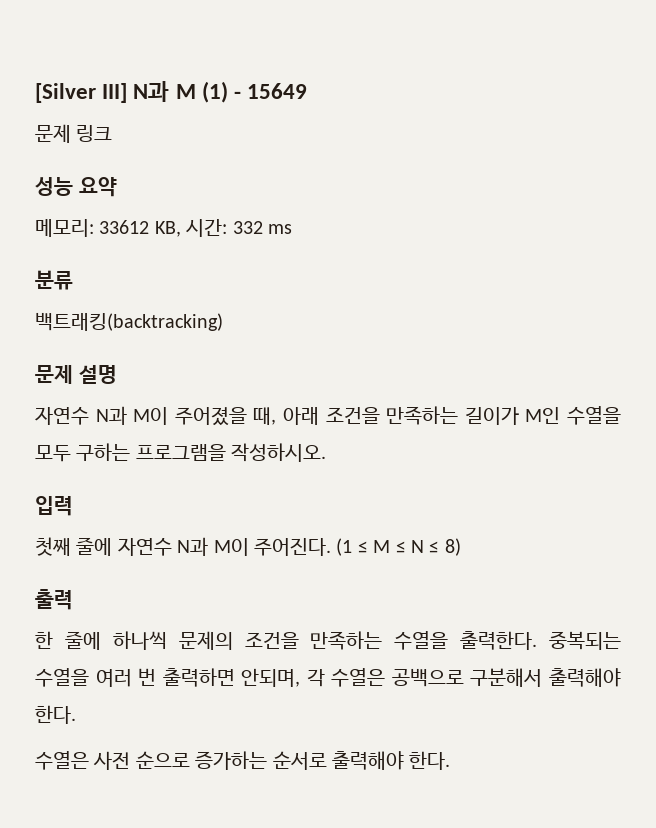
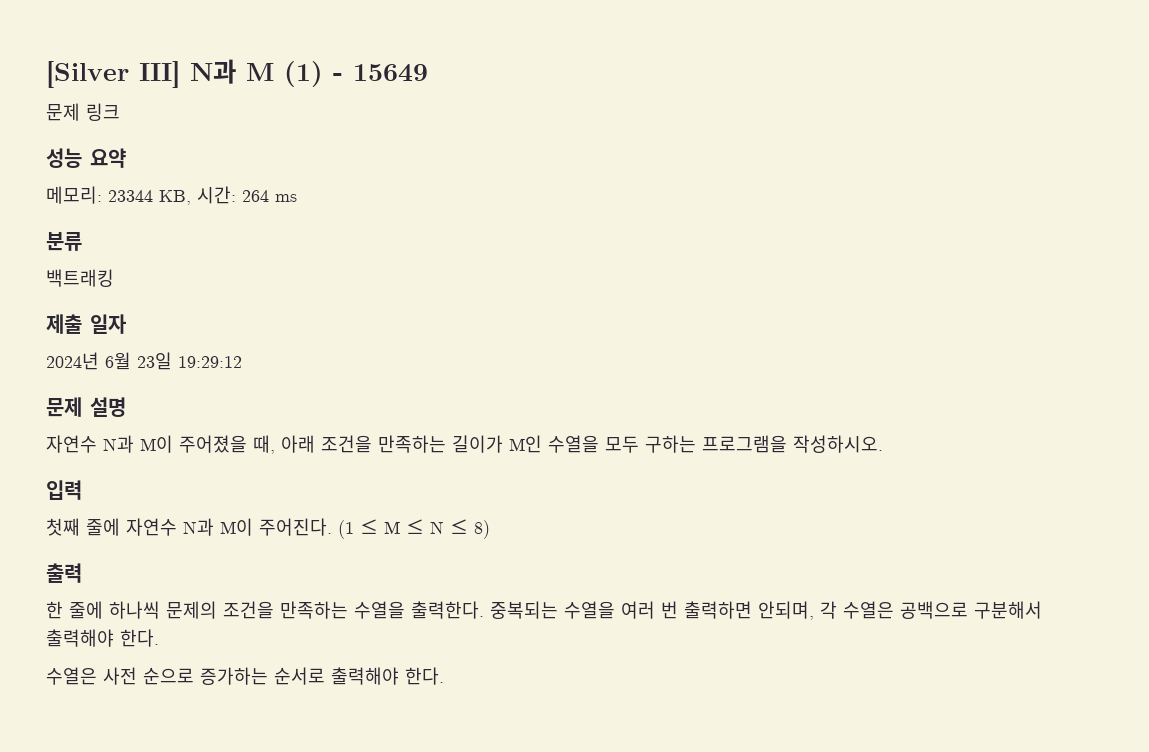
- 메모리: 33612 KB, 시간: 332 ms
+ 메모리: 23344 KB, 시간: 264 ms
- 백트래킹(backtracking)
+ 백트래킹
+ 제출 일자
+ 2024년 6월 23일 19:29:12

